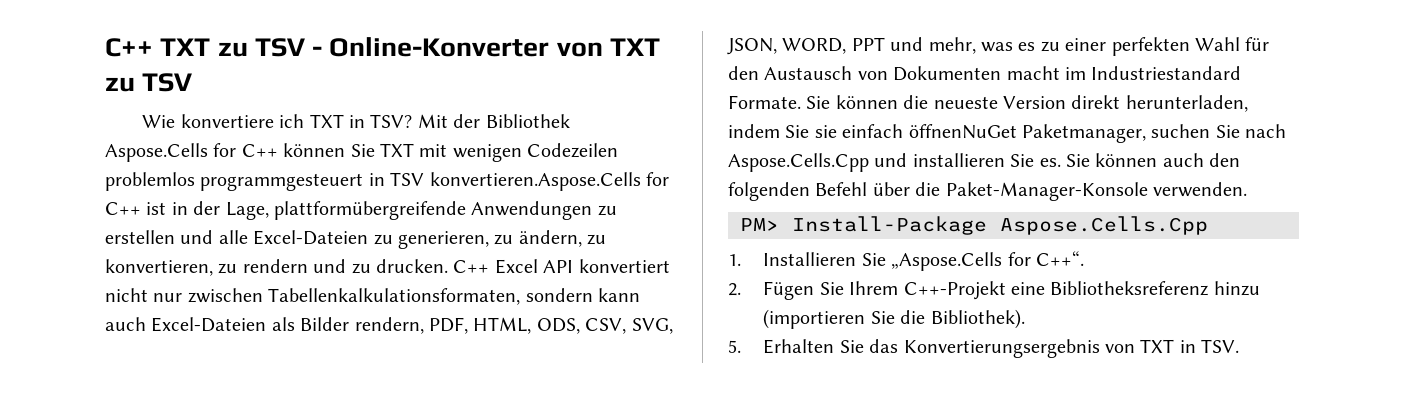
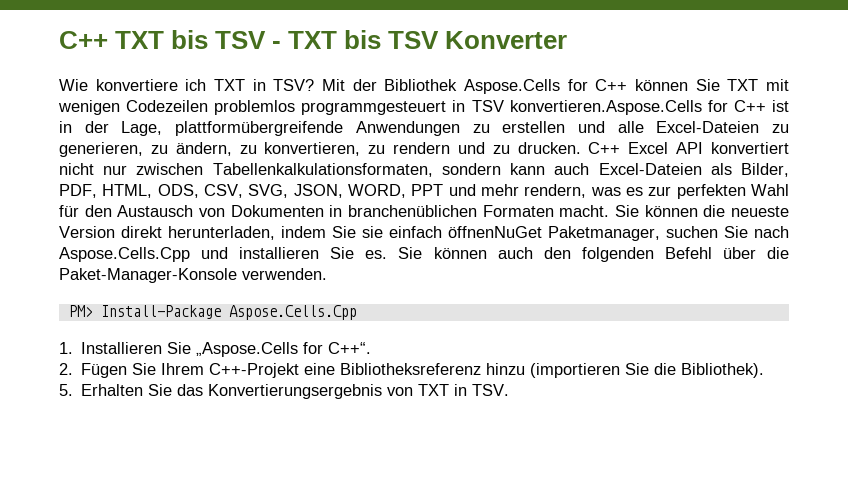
- C++ TXT zu TSV - Online-Konverter von TXT zu TSV
+ C++ TXT bis TSV - TXT bis TSV Konverter
- C++ Excel API konvertiert nicht nur zwischen Tabellenkalkulationsformaten, sondern kann auch Excel-Dateien als Bilder rendern, PDF, HTML, ODS, CSV, SVG, JSON, WORD, PPT und mehr, was es zu einer perfekten Wahl für den Austausch von Dokumenten macht im Industriestandard Formate.
+ C++ Excel API konvertiert nicht nur zwischen Tabellenkalkulationsformaten, sondern kann auch Excel-Dateien als Bilder, PDF, HTML, ODS, CSV, SVG, JSON, WORD, PPT und mehr rendern, was es zur perfekten Wahl für den Austausch von Dokumenten in branchenüblichen Formaten macht.

